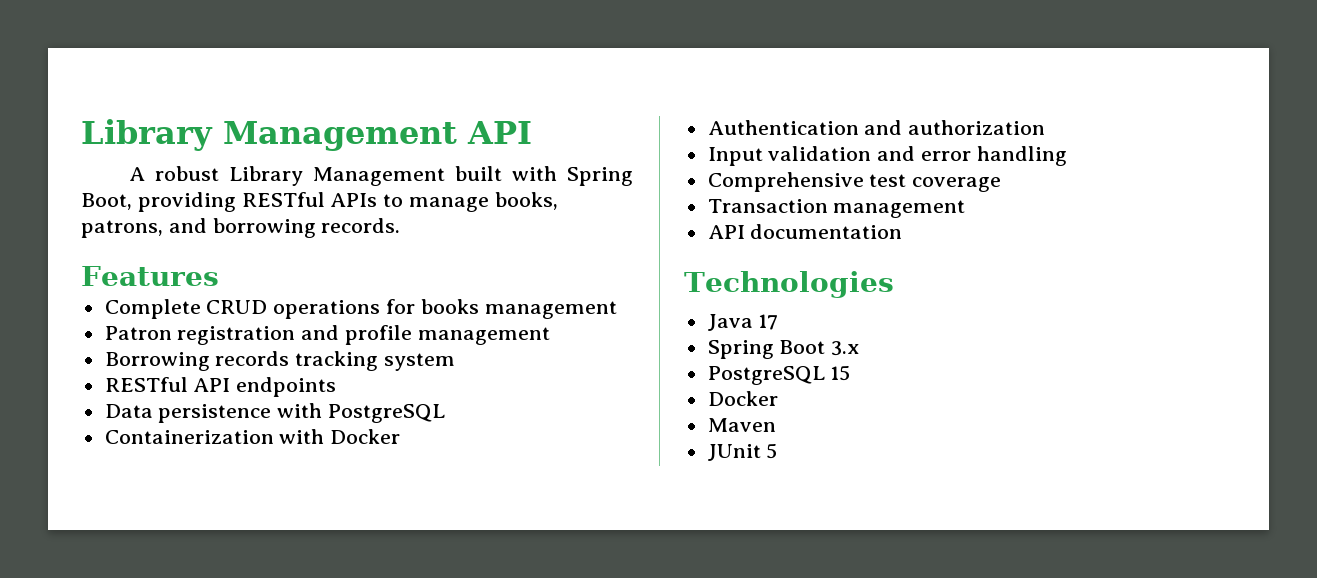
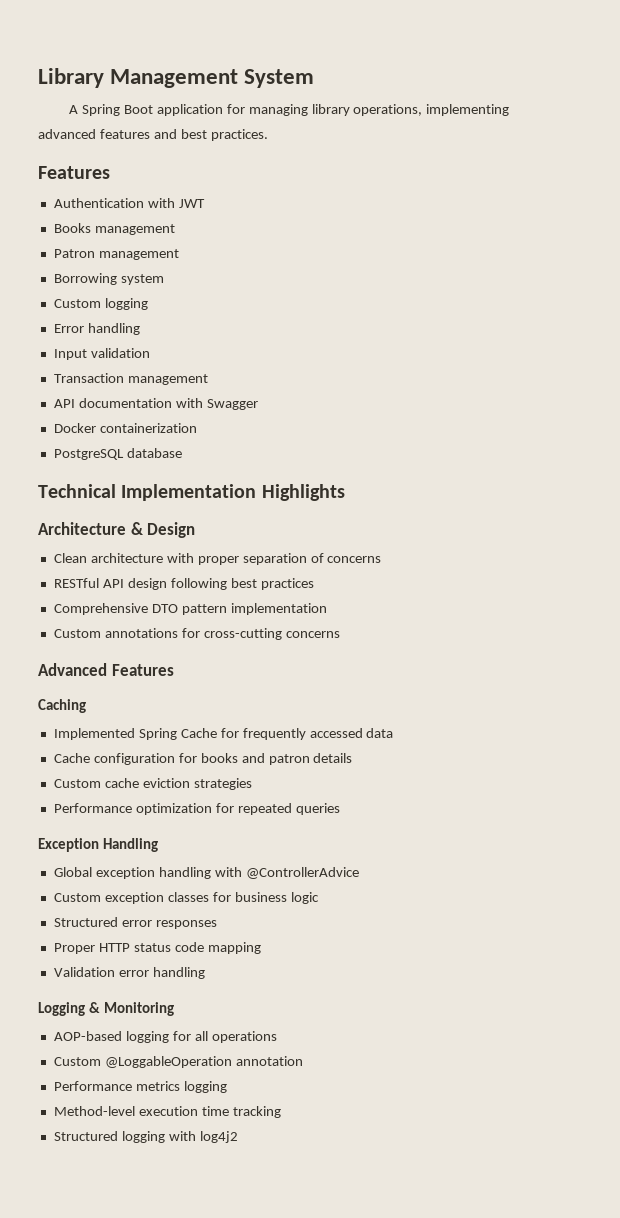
- Library Management API
+ Library Management System
- A robust Library Management built with Spring Boot, providing RESTful APIs to manage books, patrons, and borrowing records.
+ A Spring Boot application for managing library operations, implementing advanced features and best practices.
  Features
- Complete CRUD operations for books management
+ Authentication with JWT
+ Books management
- Patron registration and profile management
+ Patron management
- Borrowing records tracking system
+ Borrowing system
- RESTful API endpoints
- Data persistence with PostgreSQL
- Containerization with Docker
- Authentication and authorization
- Input validation and error handling
- Comprehensive test coverage
+ Custom logging
+ Error handling
+ Input validation
  Transaction management
- API documentation
- Technologies
- Java 17
- Spring Boot 3.x
- PostgreSQL 15
- Docker
- Maven
- JUnit 5
+ API documentation with Swagger
+ Docker containerization
+ PostgreSQL database
+ Technical Implementation Highlights
+ Architecture & Design
+ Clean architecture with proper separation of concerns
+ RESTful API design following best practices
+ Comprehensive DTO pattern implementation
+ Custom annotations for cross-cutting concerns
+ Advanced Features
+ Caching
+ Implemented Spring Cache for frequently accessed data
+ Cache configuration for books and patron details
+ Custom cache eviction strategies
+ Performance optimization for repeated queries
+ Exception Handling
+ Global exception handling with @ControllerAdvice
+ Custom exception classes for business logic
+ Structured error responses
+ Proper HTTP status code mapping
+ Validation error handling
+ Logging & Monitoring
+ AOP-based logging for all operations
+ Custom @LoggableOperation annotation
+ Performance metrics logging
+ Method-level execution time tracking
+ Structured logging with log4j2

